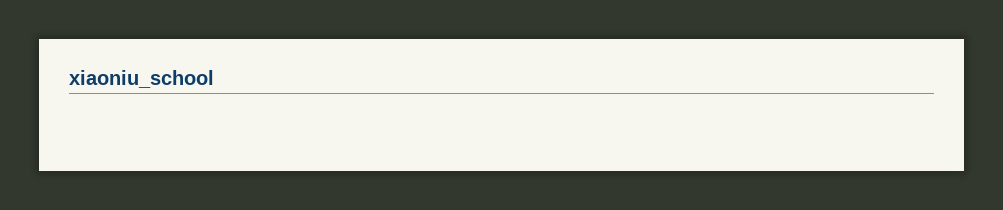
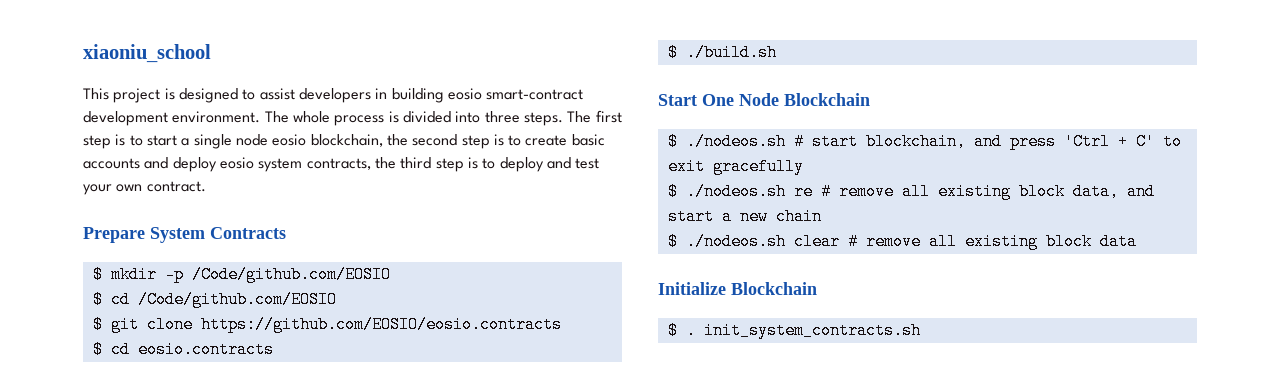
+ This project is designed to assist developers in building eosio smart-contract development environment. The whole process is divided into three steps. The first step is to start a single node eosio blockchain, the second step is to create basic accounts and deploy eosio system contracts, the third step is to deploy and test your own contract.
+ Prepare System Contracts
+ $ mkdir -p /Code/github.com/EOSIO
+ $ cd /Code/github.com/EOSIO
+ $ git clone https://github.com/EOSIO/eosio.contracts
+ $ cd eosio.contracts
+ $ ./build.sh
+ Start One Node Blockchain
+ $ ./nodeos.sh # start blockchain, and press 'Ctrl + C' to exit gracefully
+ $ ./nodeos.sh re # remove all existing block data, and start a new chain
+ $ ./nodeos.sh clear # remove all existing block data
+ Initialize Blockchain
+ $ . init_system_contracts.sh

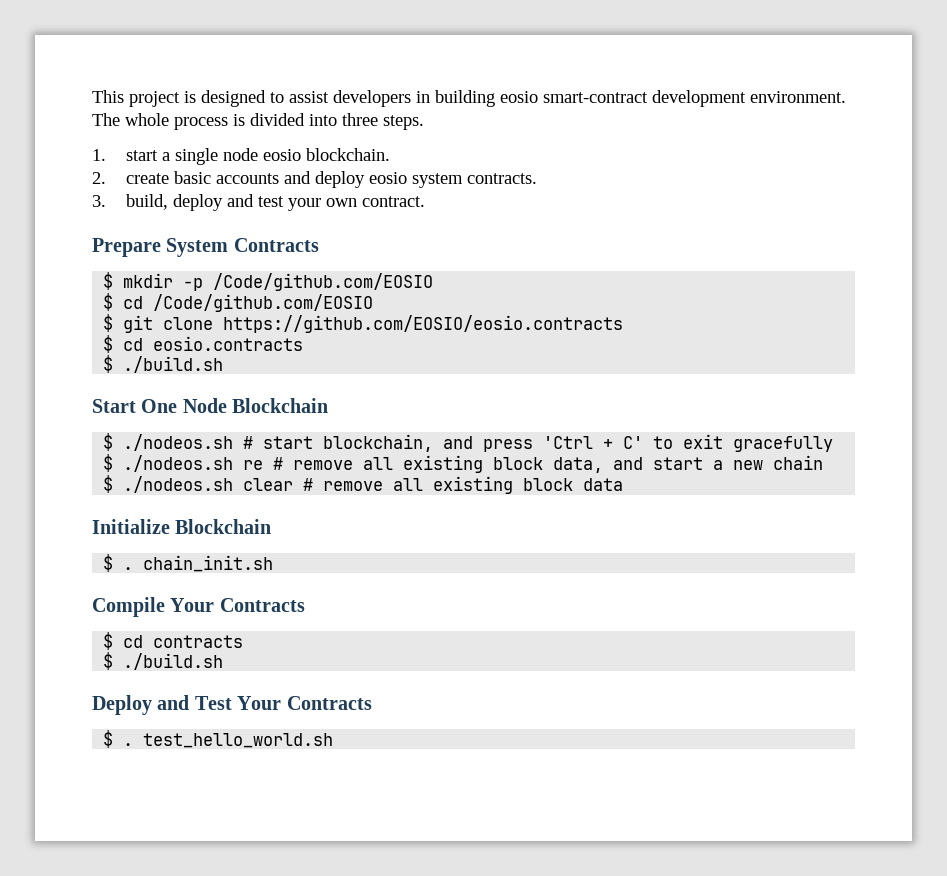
- xiaoniu_school
- The whole process is divided into three steps. The first step is to start a single node eosio blockchain, the second step is to create basic accounts and deploy eosio system contracts, the third step is to deploy and test your own contract.
+ The whole process is divided into three steps.
+ 1. start a single node eosio blockchain.
+ 2. create basic accounts and deploy eosio system contracts.
+ 3. build, deploy and test your own contract.
- $ . init_system_contracts.sh
+ $ . chain_init.sh
+ Compile Your Contracts
+ $ cd contracts
+ $ ./build.sh
+ Deploy and Test Your Contracts
+ $ . test_hello_world.sh

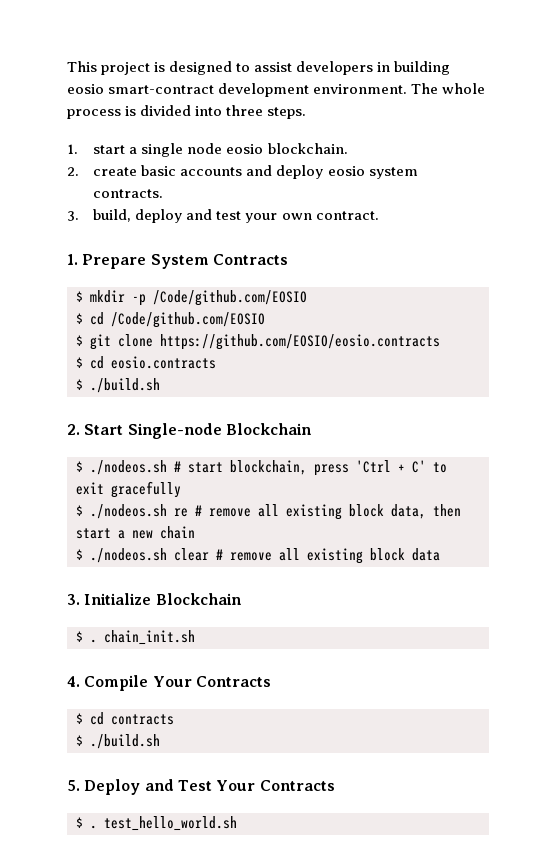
- Prepare System Contracts
+ 1. Prepare System Contracts
- Start One Node Blockchain
+ 2. Start Single-node Blockchain
- $ ./nodeos.sh # start blockchain, and press 'Ctrl + C' to exit gracefully
+ $ ./nodeos.sh # start blockchain, press 'Ctrl + C' to exit gracefully
- $ ./nodeos.sh re # remove all existing block data, and start a new chain
+ $ ./nodeos.sh re # remove all existing block data, then start a new chain
- Initialize Blockchain
+ 3. Initialize Blockchain
- Compile Your Contracts
+ 4. Compile Your Contracts
- Deploy and Test Your Contracts
+ 5. Deploy and Test Your Contracts

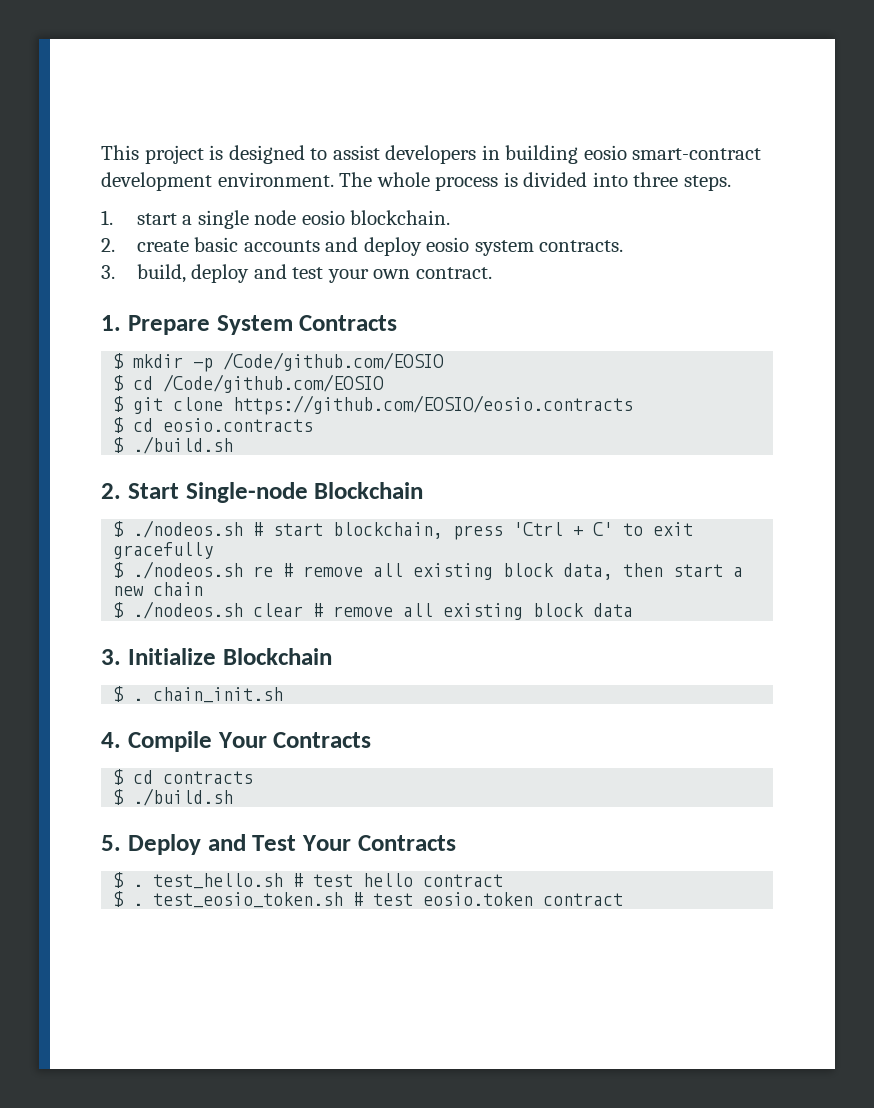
- $ . test_hello_world.sh
+ $ . test_hello.sh # test hello contract
+ $ . test_eosio_token.sh # test eosio.token contract

